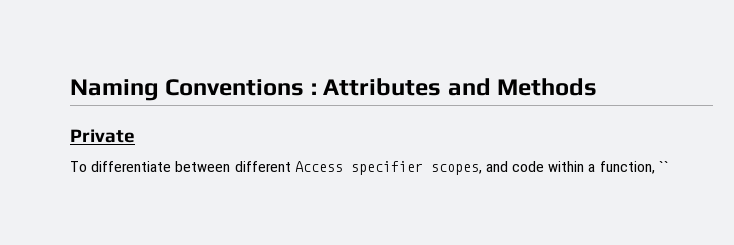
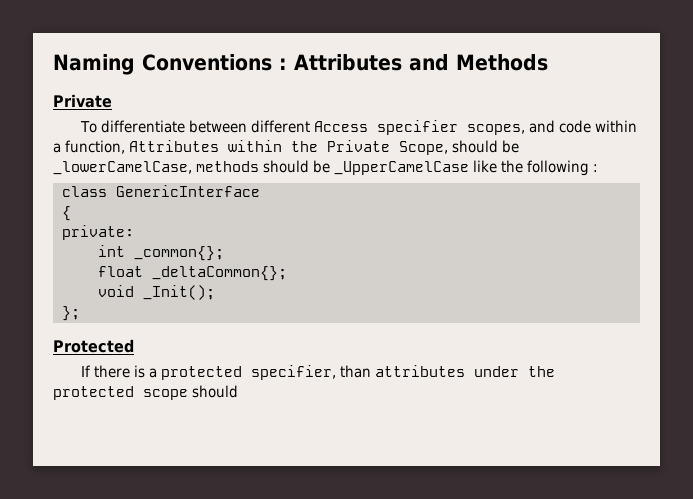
- To differentiate between different Access specifier scopes, and code within a function, ``
+ To differentiate between different Access specifier scopes, and code within a function, Attributes within the Private Scope, should be _lowerCamelCase, methods should be _UpperCamelCase like the following :
+ class GenericInterface
+ {
+ private:
+ int _common{};
+ float _deltaCommon{};
+ void _Init();
+ };
+ Protected
+ If there is a protected specifier, than attributes under the protected scope should

